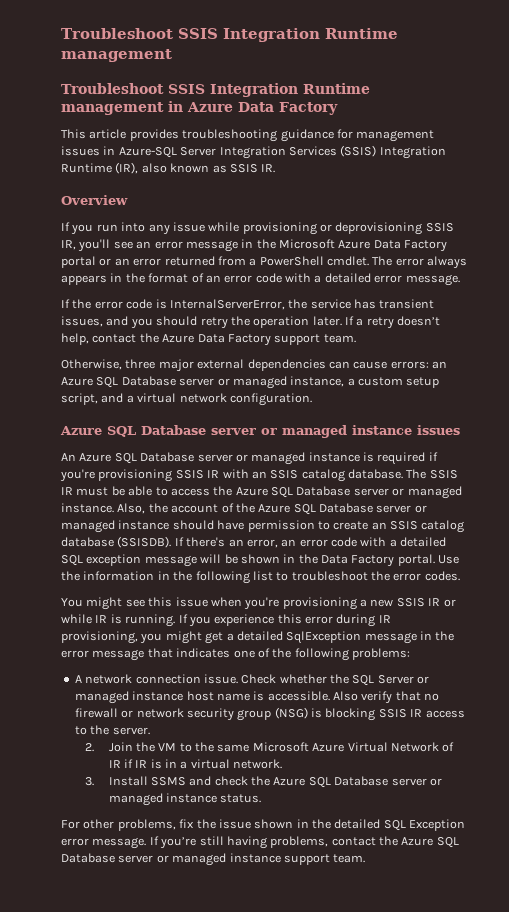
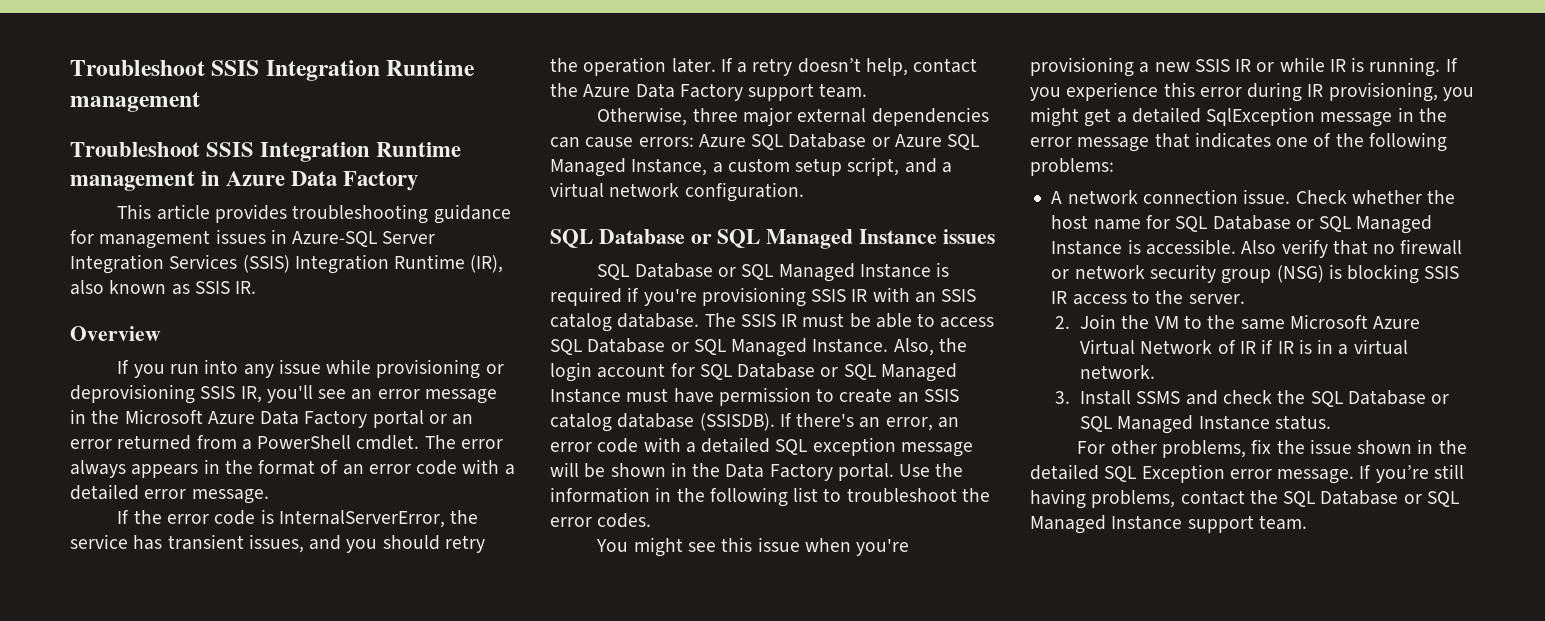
- Otherwise, three major external dependencies can cause errors: an Azure SQL Database server or managed instance, a custom setup script, and a virtual network configuration.
+ Otherwise, three major external dependencies can cause errors: Azure SQL Database or Azure SQL Managed Instance, a custom setup script, and a virtual network configuration.
- Azure SQL Database server or managed instance issues
- An Azure SQL Database server or managed instance is required if you're provisioning SSIS IR with an SSIS catalog database.
+ SQL Database or SQL Managed Instance issues
+ SQL Database or SQL Managed Instance is required if you're provisioning SSIS IR with an SSIS catalog database.
- The SSIS IR must be able to access the Azure SQL Database server or managed instance. Also, the account of the Azure SQL Database server or managed instance should have permission to create an SSIS catalog database (SSISDB).
+ The SSIS IR must be able to access SQL Database or SQL Managed Instance. Also, the login account for SQL Database or SQL Managed Instance must have permission to create an SSIS catalog database (SSISDB).
- Check whether the SQL Server or managed instance host name is accessible.
+ Check whether the host name for SQL Database or SQL Managed Instance is accessible.
- 3. Install SSMS and check the Azure SQL Database server or managed instance status.
+ 3. Install SSMS and check the SQL Database or SQL Managed Instance status.
- If you’re still having problems, contact the Azure SQL Database server or managed instance support team.
+ If you’re still having problems, contact the SQL Database or SQL Managed Instance support team.

